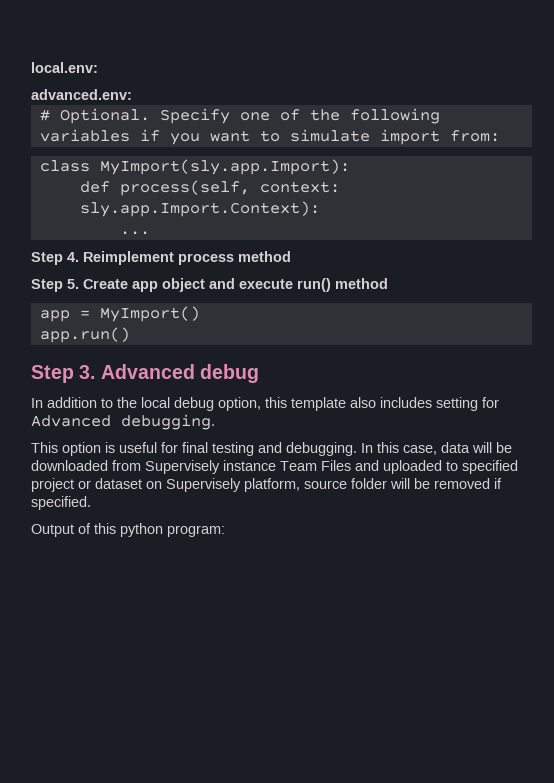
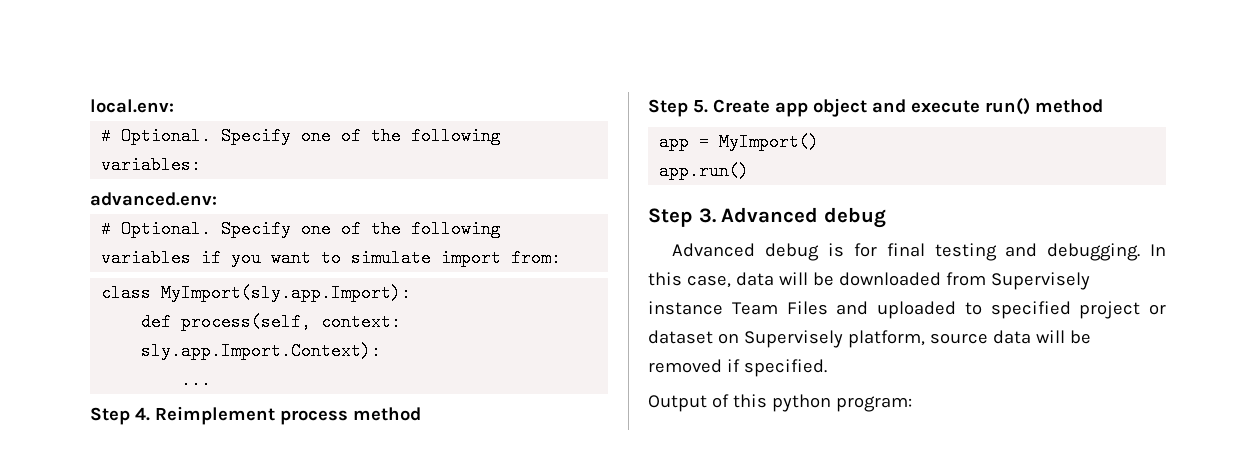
+ # Optional. Specify one of the following variables:
- In addition to the local debug option, this template also includes setting for Advanced debugging.
- This option is useful for final testing and debugging.
+ Advanced debug is for final testing and debugging.
- In this case, data will be downloaded from Supervisely instance Team Files and uploaded to specified project or dataset on Supervisely platform, source folder will be removed if specified.
+ In this case, data will be downloaded from Supervisely instance Team Files and uploaded to specified project or dataset on Supervisely platform, source data will be removed if specified.

